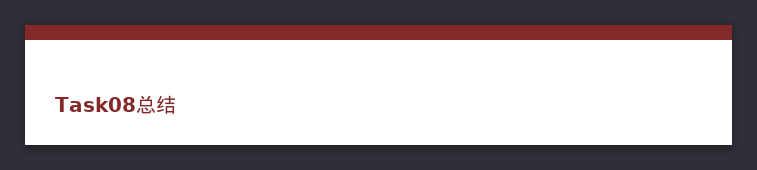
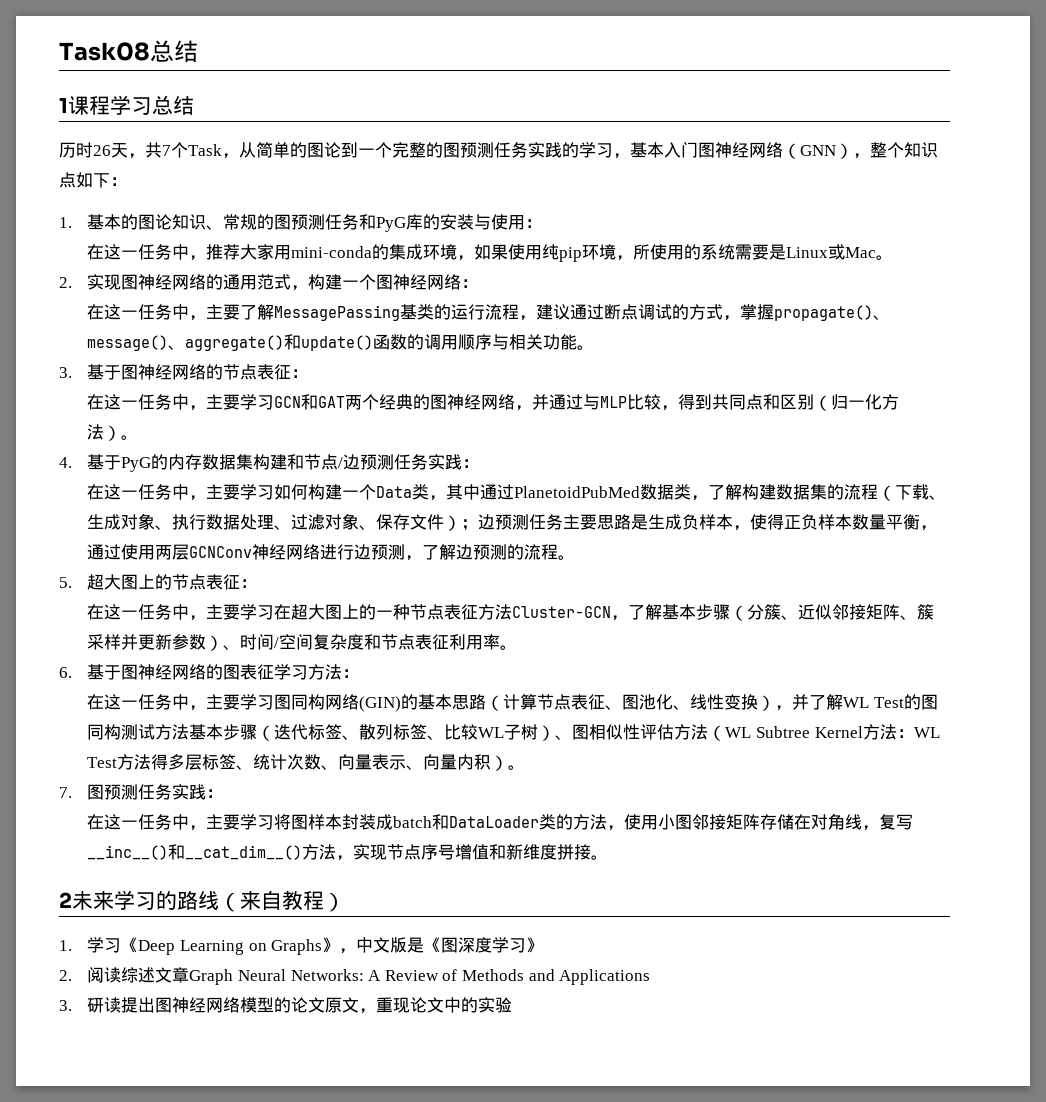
+ 1课程学习总结
+ 历时26天，共7个Task，从简单的图论到一个完整的图预测任务实践的学习，基本入门图神经网络（GNN），整个知识点如下：
+ 1.基本的图论知识、常规的图预测任务和PyG库的安装与使用：
+ 在这一任务中，推荐大家用mini-conda的集成环境，如果使用纯pip环境，所使用的系统需要是Linux或Mac。
+ 2.实现图神经网络的通用范式，构建一个图神经网络：
+ 在这一任务中，主要了解MessagePassing基类的运行流程，建议通过断点调试的方式，掌握propagate()、message()、aggregate()和update()函数的调用顺序与相关功能。
+ 3.基于图神经网络的节点表征：
+ 在这一任务中，主要学习GCN和GAT两个经典的图神经网络，并通过与MLP比较，得到共同点和区别（归一化方法）。
+ 4.基于PyG的内存数据集构建和节点/边预测任务实践：
+ 在这一任务中，主要学习如何构建一个Data类，其中通过PlanetoidPubMed数据类，了解构建数据集的流程（下载、生成对象、执行数据处理、过滤对象、保存文件）；边预测任务主要思路是生成负样本，使得正负样本数量平衡，通过使用两层GCNConv神经网络进行边预测，了解边预测的流程。
+ 5.超大图上的节点表征：
+ 在这一任务中，主要学习在超大图上的一种节点表征方法Cluster-GCN，了解基本步骤（分簇、近似邻接矩阵、簇采样并更新参数）、时间/空间复杂度和节点表征利用率。
+ 6.基于图神经网络的图表征学习方法：
+ 在这一任务中，主要学习图同构网络(GIN)的基本思路（计算节点表征、图池化、线性变换），并了解WL Test的图同构测试方法基本步骤（迭代标签、散列标签、比较WL子树）、图相似性评估方法（WL Subtree Kernel方法：WL Test方法得多层标签、统计次数、向量表示、向量内积）。
+ 7.图预测任务实践：
+ 在这一任务中，主要学习将图样本封装成batch和DataLoader类的方法，使用小图邻接矩阵存储在对角线，复写__inc__()和__cat_dim__()方法，实现节点序号增值和新维度拼接。
+ 2未来学习的路线（来自教程）
+ 1.学习《Deep Learning on Graphs》，中文版是《图深度学习》
+ 2.阅读综述文章Graph Neural Networks: A Review of Methods and Applications
+ 3.研读提出图神经网络模型的论文原文，重现论文中的实验

